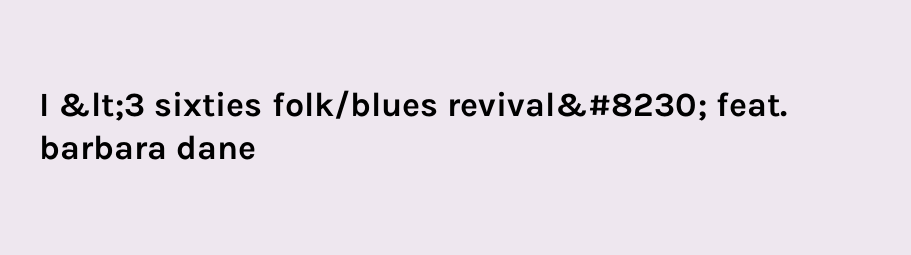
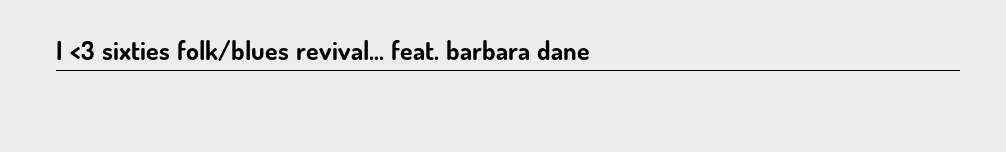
- I &lt;3 sixties folk/blues revival&#8230; feat. barbara dane
+ I <3 sixties folk/blues revival… feat. barbara dane

